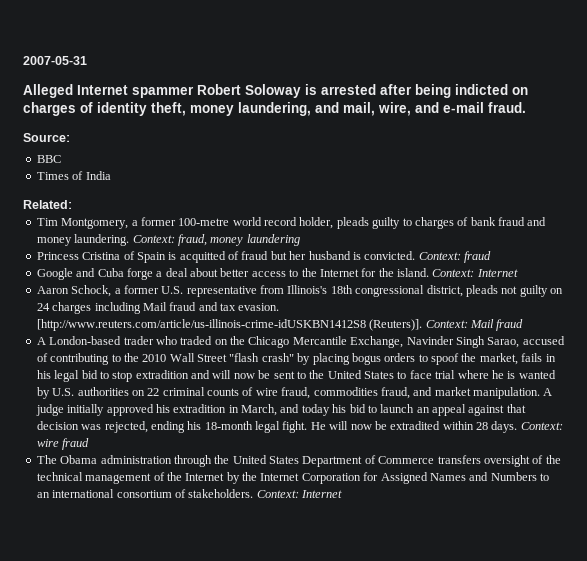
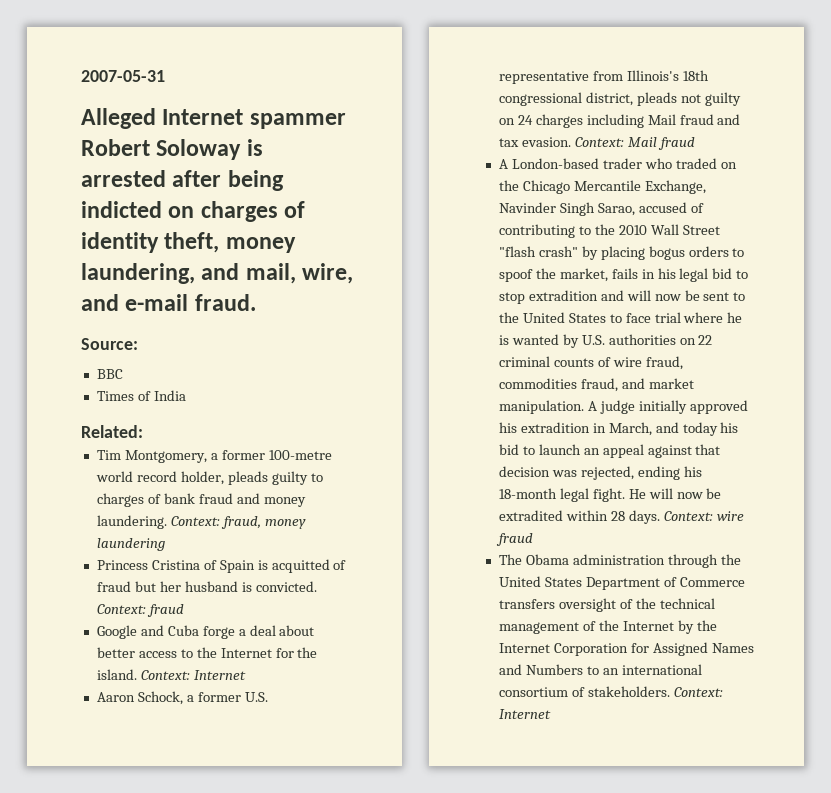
- [http://www.reuters.com/article/us-illinois-crime-idUSKBN1412S8 (Reuters)].

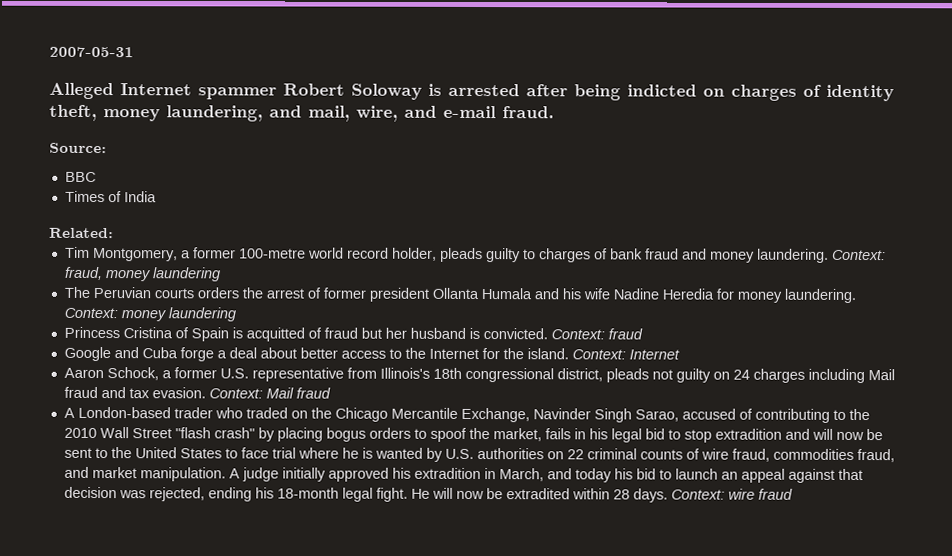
+ The Peruvian courts orders the arrest of former president Ollanta Humala and his wife Nadine Heredia for money laundering. Context: money laundering
- The Obama administration through the United States Department of Commerce transfers oversight of the technical management of the Internet by the Internet Corporation for Assigned Names and Numbers to an international consortium of stakeholders. Context: Internet

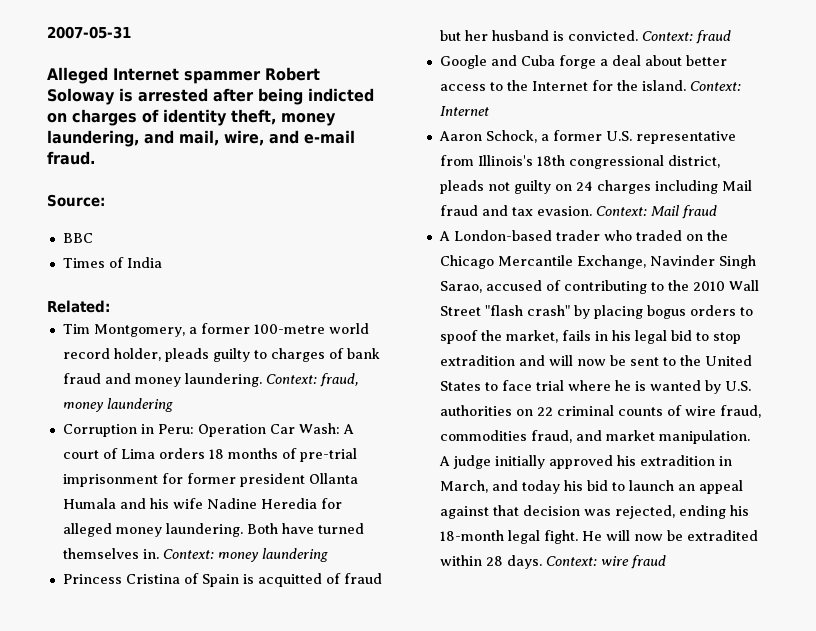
- The Peruvian courts orders the arrest of former president Ollanta Humala and his wife Nadine Heredia for money laundering.
+ Corruption in Peru: Operation Car Wash: A court of Lima orders 18 months of pre-trial imprisonment for former president Ollanta Humala and his wife Nadine Heredia for alleged money laundering. Both have turned themselves in.

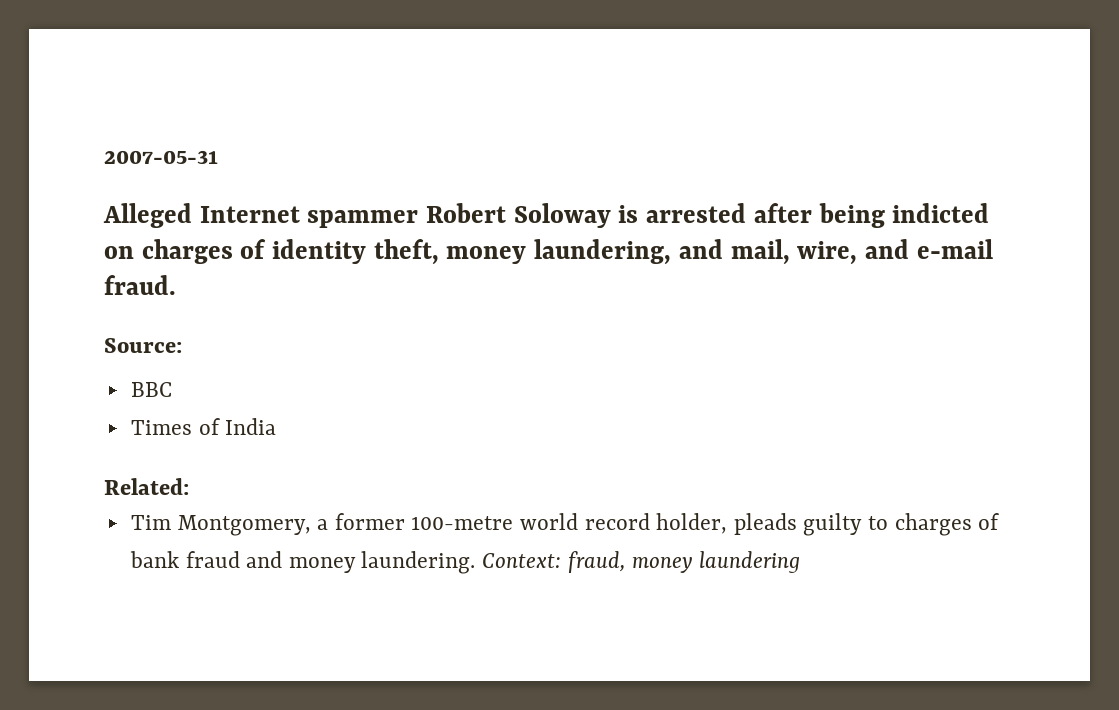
- Corruption in Peru: Operation Car Wash: A court of Lima orders 18 months of pre-trial imprisonment for former president Ollanta Humala and his wife Nadine Heredia for alleged money laundering. Both have turned themselves in. Context: money laundering
- Princess Cristina of Spain is acquitted of fraud but her husband is convicted. Context: fraud
- Google and Cuba forge a deal about better access to the Internet for the island. Context: Internet
- Aaron Schock, a former U.S. representative from Illinois's 18th congressional district, pleads not guilty on 24 charges including Mail fraud and tax evasion. Context: Mail fraud
- A London-based trader who traded on the Chicago Mercantile Exchange, Navinder Singh Sarao, accused of contributing to the 2010 Wall Street "flash crash" by placing bogus orders to spoof the market, fails in his legal bid to stop extradition and will now be sent to the United States to face trial where he is wanted by U.S. authorities on 22 criminal counts of wire fraud, commodities fraud, and market manipulation. A judge initially approved his extradition in March, and today his bid to launch an appeal against that decision was rejected, ending his 18-month legal fight. He will now be extradited within 28 days. Context: wire fraud

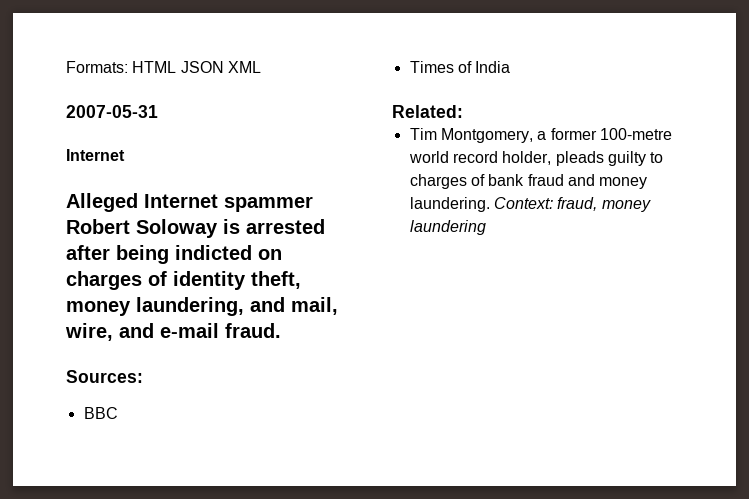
+ Formats: HTML JSON XML
  2007-05-31
+ Internet
- Source:
+ Sources:

